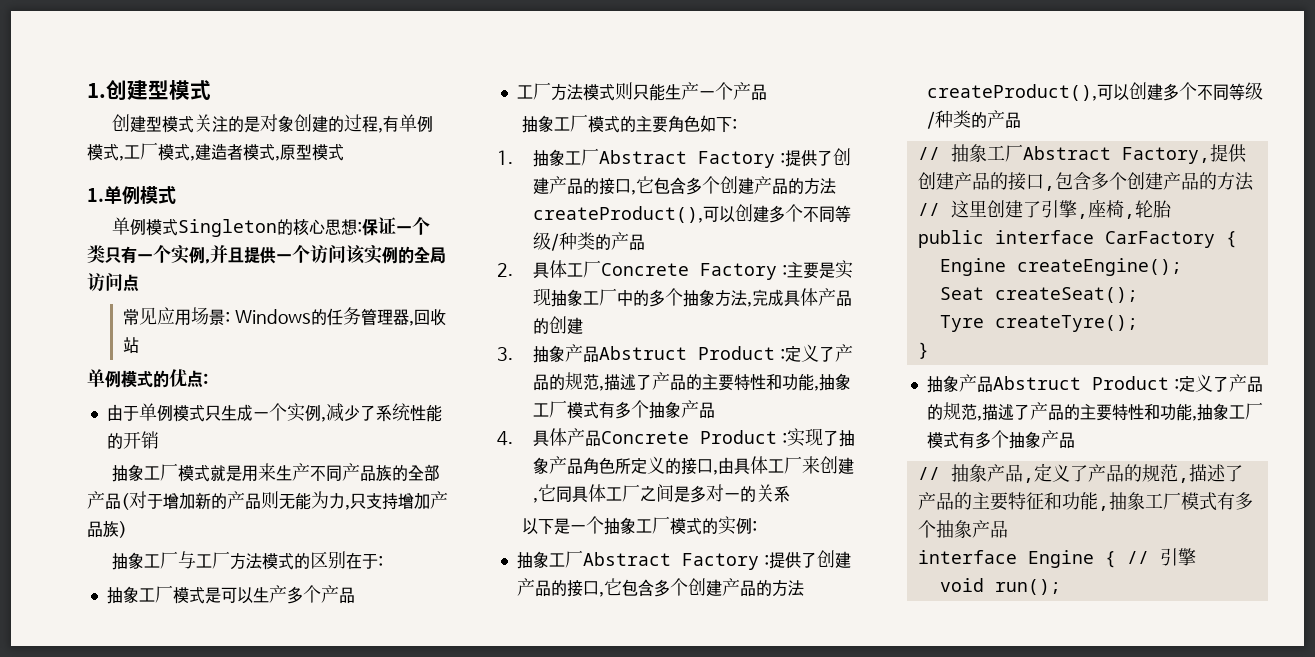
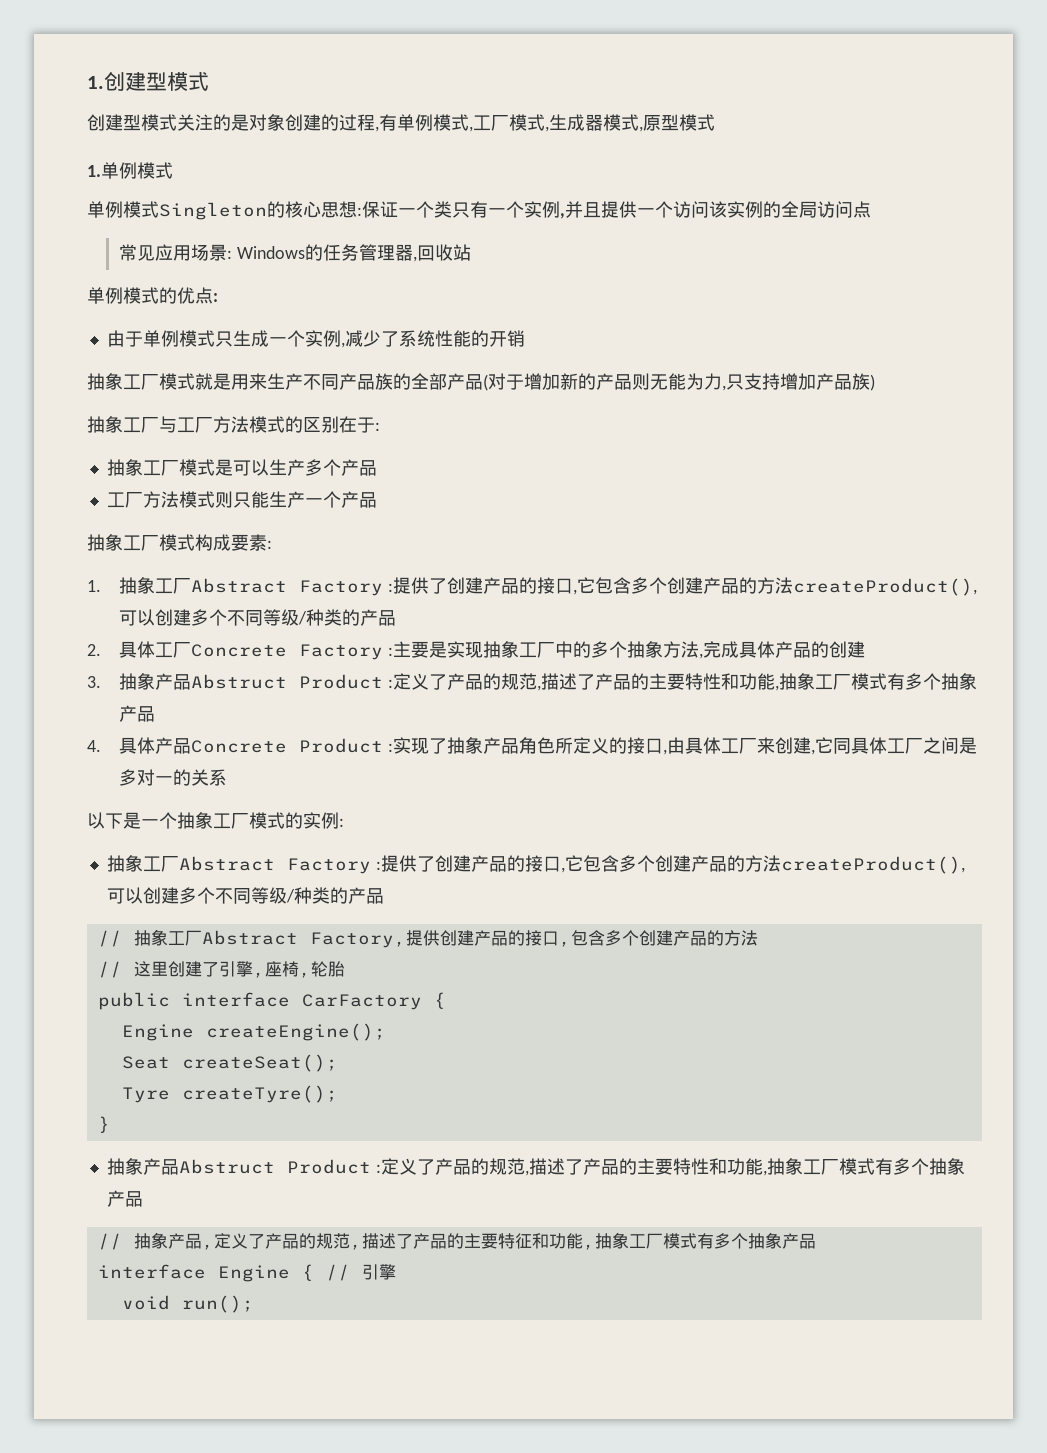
- 创建型模式关注的是对象创建的过程,有单例模式,工厂模式,建造者模式,原型模式
+ 创建型模式关注的是对象创建的过程,有单例模式,工厂模式,生成器模式,原型模式
- 抽象工厂模式的主要角色如下:
+ 抽象工厂模式构成要素:

